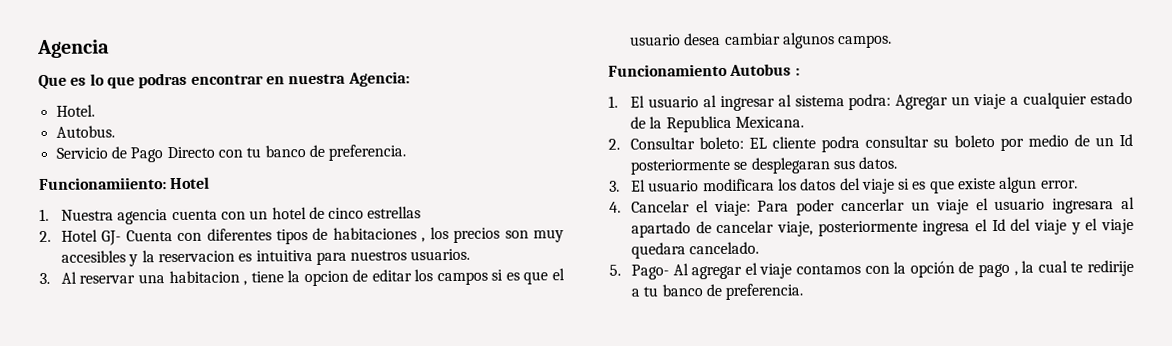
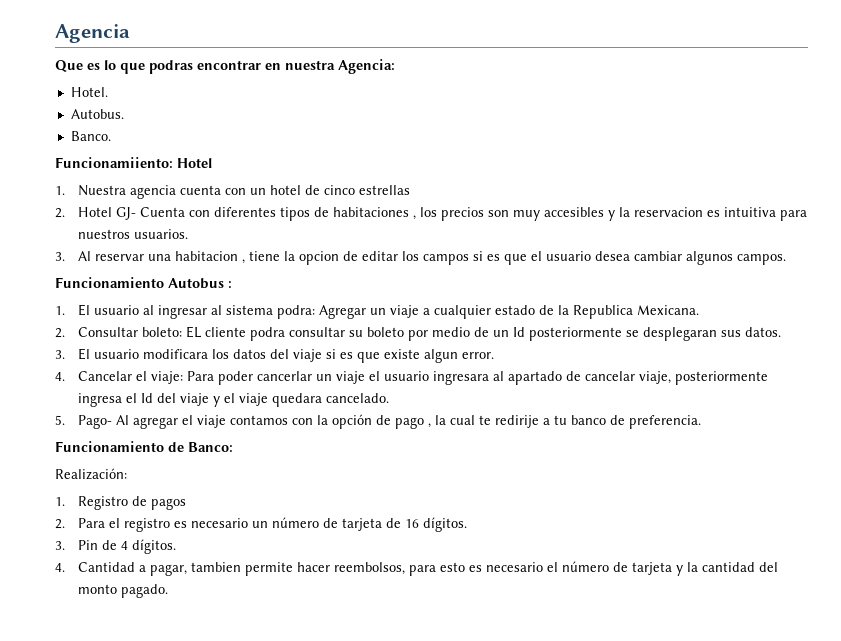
- Servicio de Pago Directo con tu banco de preferencia.
+ Banco.
+ Funcionamiento de Banco:
+ Realización:
+ 1. Registro de pagos
+ 2. Para el registro es necesario un número de tarjeta de 16 dígitos.
+ 3. Pin de 4 dígitos.
+ 4. Cantidad a pagar, tambien permite hacer reembolsos, para esto es necesario el número de tarjeta y la cantidad del monto pagado.

